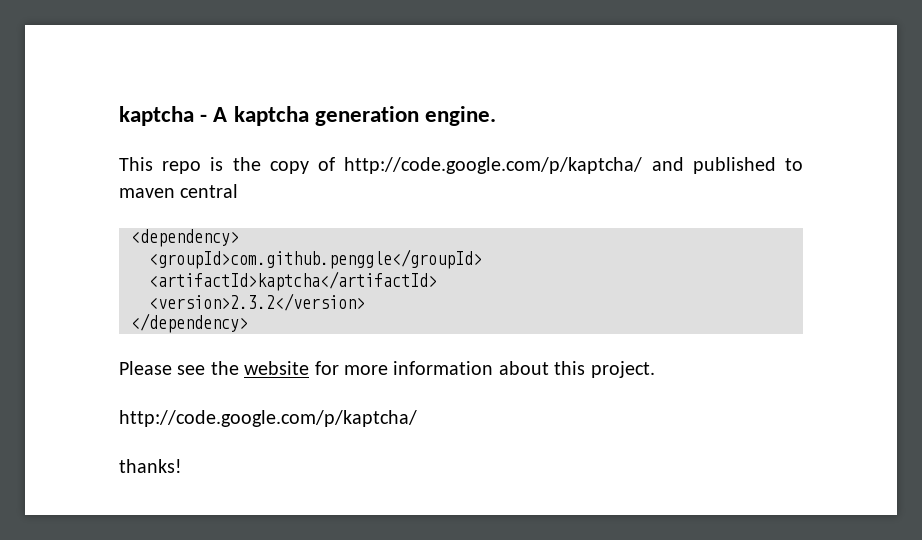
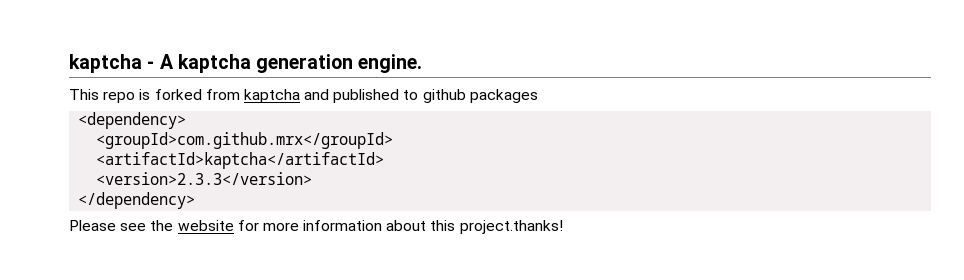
- This repo is the copy of http://code.google.com/p/kaptcha/ and published to maven central
+ This repo is forked from kaptcha and published to github packages
- <groupId>com.github.penggle</groupId>
+ <groupId>com.github.mrx</groupId>
- <version>2.3.2</version>
+ <version>2.3.3</version>
- Please see the website for more information about this project.
- http://code.google.com/p/kaptcha/
- thanks!
+ Please see the website for more information about this project.thanks!

